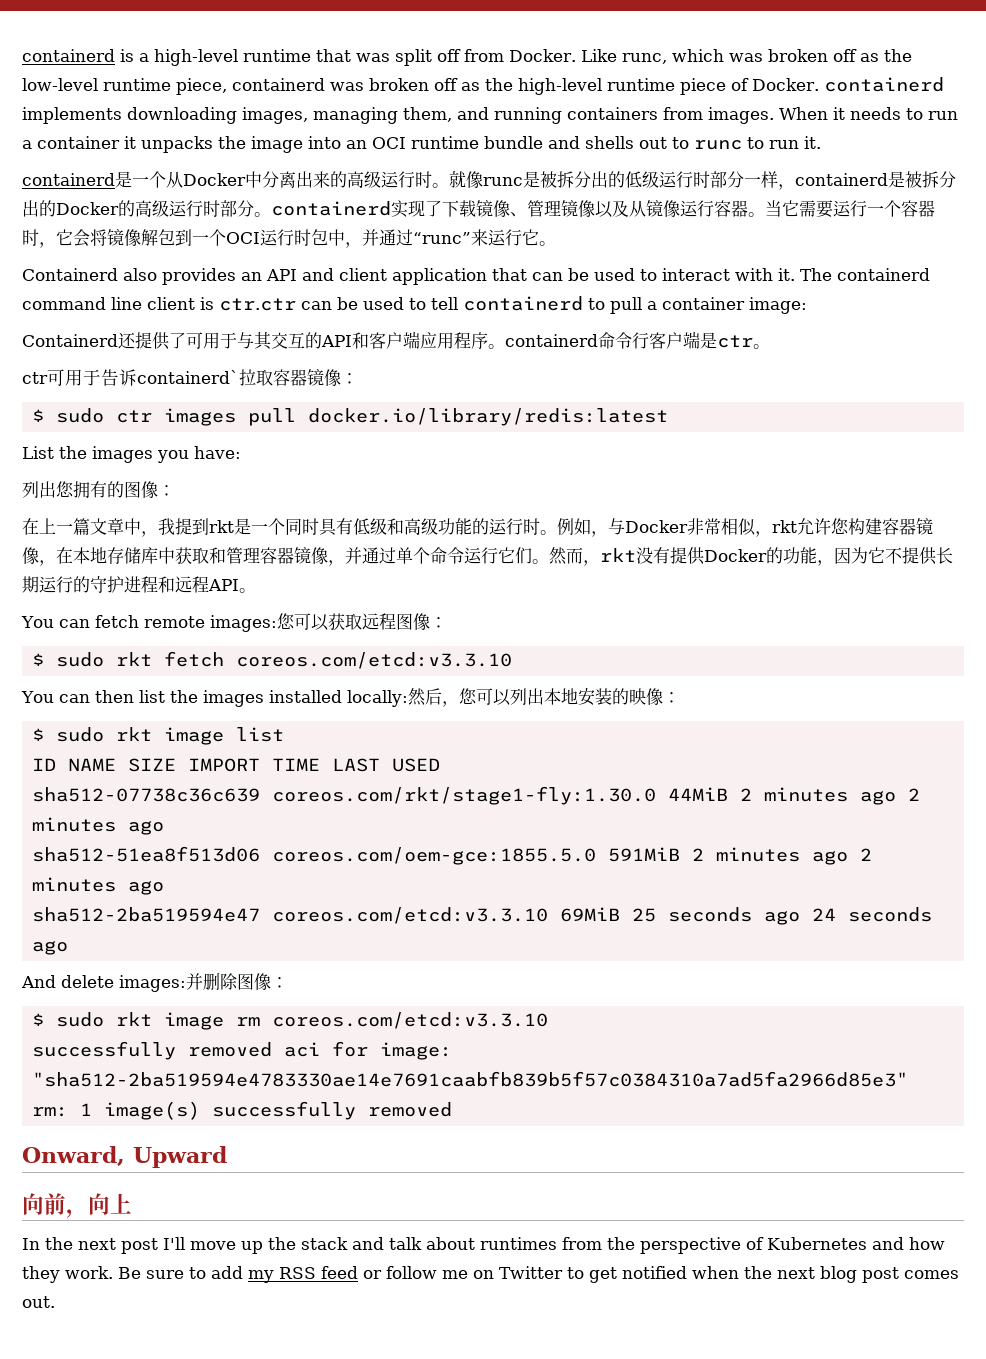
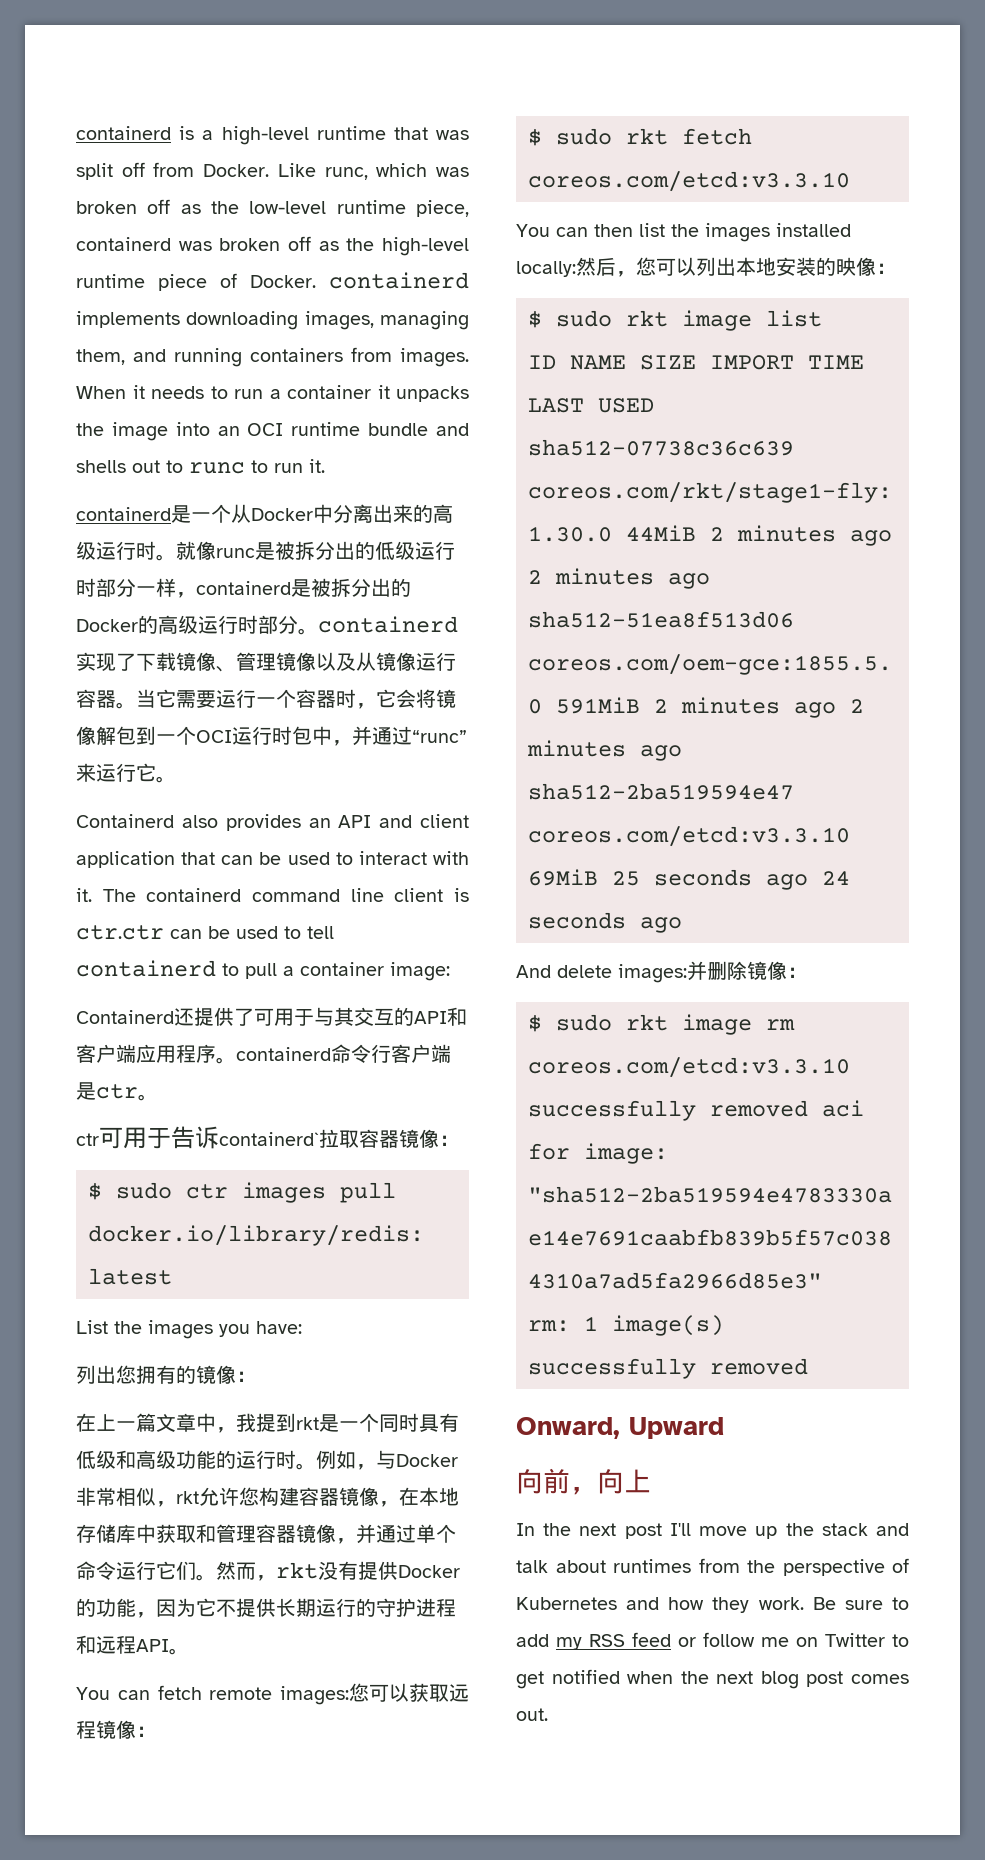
- 列出您拥有的图像：
+ 列出您拥有的镜像：
- You can fetch remote images:您可以获取远程图像：
+ You can fetch remote images:您可以获取远程镜像：
- And delete images:并删除图像：
+ And delete images:并删除镜像：

